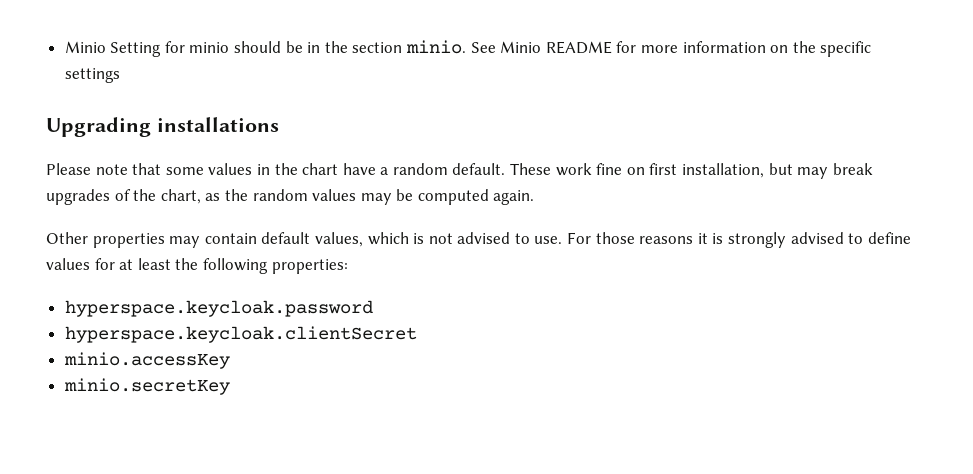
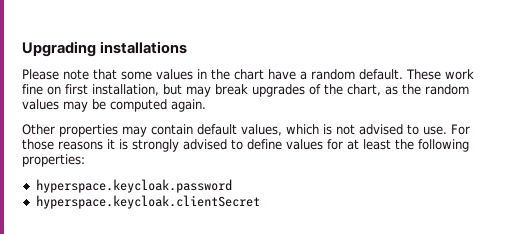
- Minio Setting for minio should be in the section minio. See Minio README for more information on the specific settings
- minio.accessKey
- minio.secretKey

